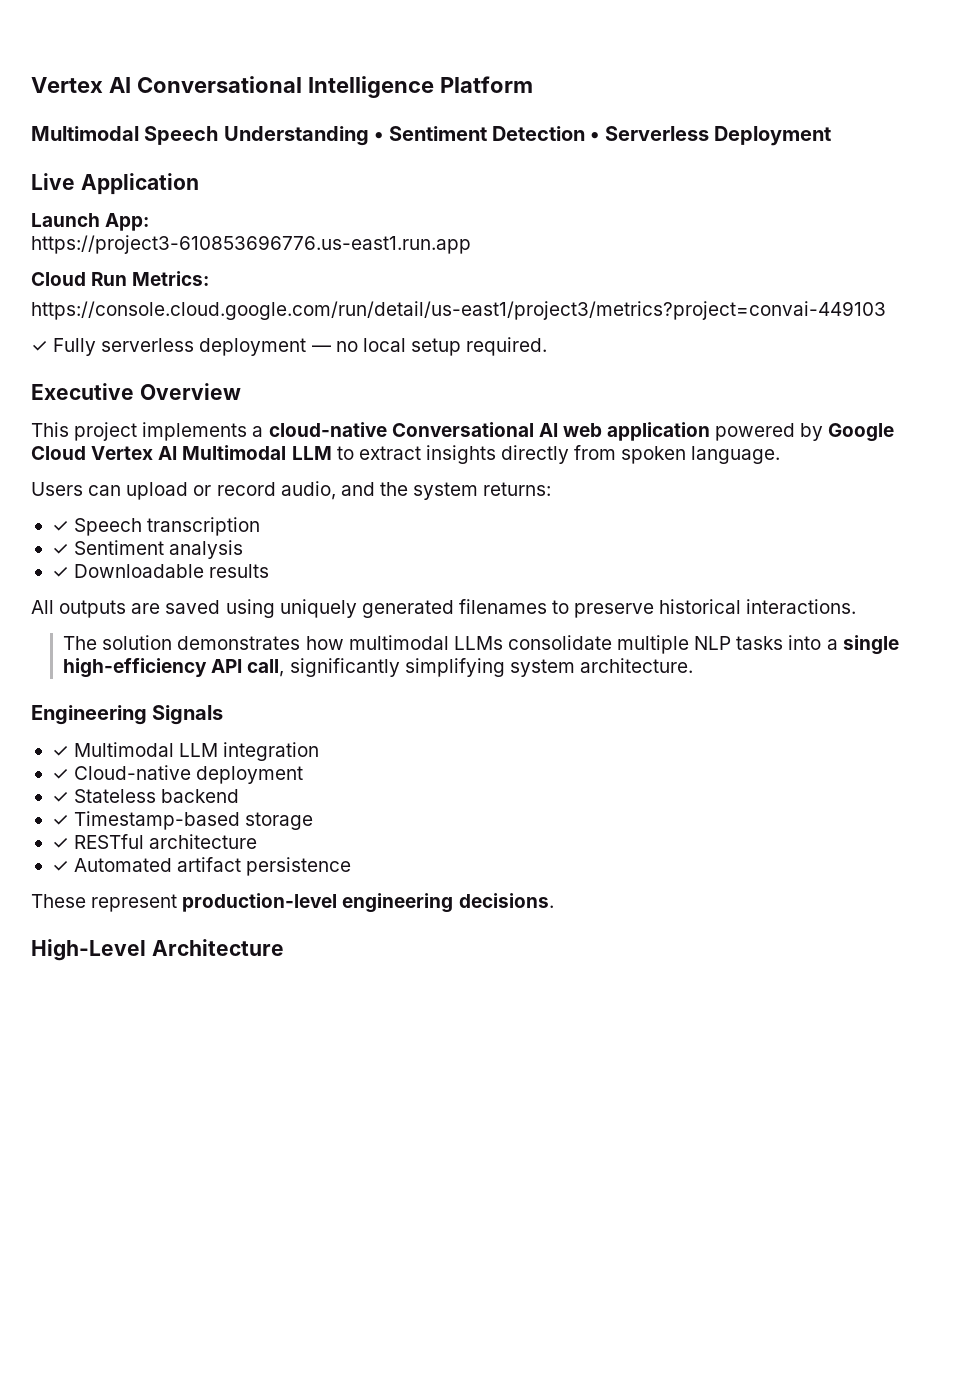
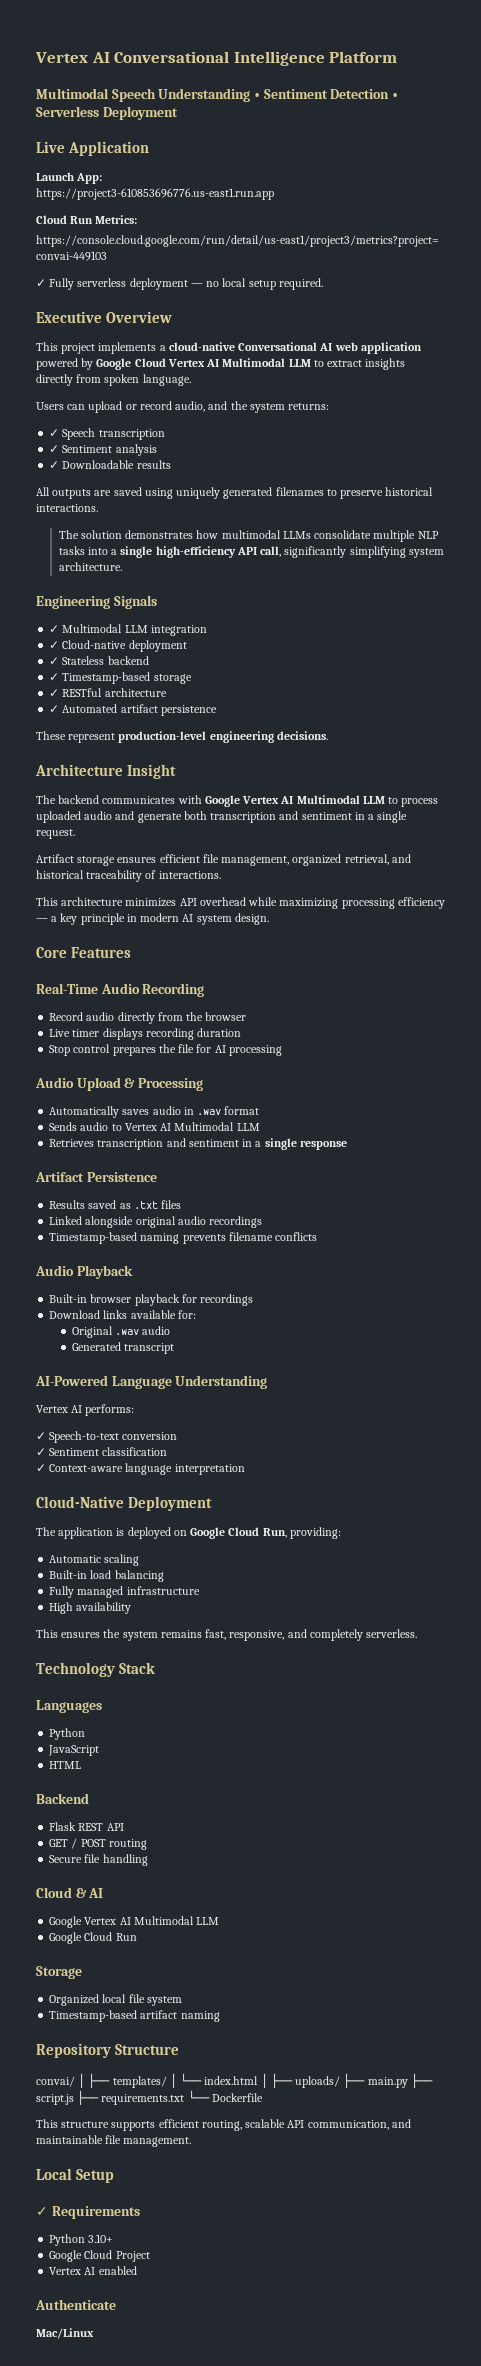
- High-Level Architecture
+ Architecture Insight
+ The backend communicates with Google Vertex AI Multimodal LLM to process uploaded audio and generate both transcription and sentiment in a single request.
+ Artifact storage ensures efficient file management, organized retrieval, and historical traceability of interactions.
+ This architecture minimizes API overhead while maximizing processing efficiency — a key principle in modern AI system design.
+ Core Features
+ Real-Time Audio Recording
+ Record audio directly from the browser
+ Live timer displays recording duration
+ Stop control prepares the file for AI processing
+ Audio Upload & Processing
+ Automatically saves audio in .wav format
+ Sends audio to Vertex AI Multimodal LLM
+ Retrieves transcription and sentiment in a single response
+ Artifact Persistence
+ Results saved as .txt files
+ Linked alongside original audio recordings
+ Timestamp-based naming prevents filename conflicts
+ Audio Playback
+ Built-in browser playback for recordings
+ Download links available for:
+ Original .wav audio
+ Generated transcript
+ AI-Powered Language Understanding
+ Vertex AI performs:
+ ✓ Speech-to-text conversion
+ ✓ Sentiment classification
+ ✓ Context-aware language interpretation
+ Cloud-Native Deployment
+ The application is deployed on Google Cloud Run, providing:
+ Automatic scaling
+ Built-in load balancing
+ Fully managed infrastructure
+ High availability
+ This ensures the system remains fast, responsive, and completely serverless.
+ Technology Stack
+ Languages
+ Python
+ JavaScript
+ HTML
+ Backend
+ Flask REST API
+ GET / POST routing
+ Secure file handling
+ Cloud & AI
+ Google Vertex AI Multimodal LLM
+ Google Cloud Run
+ Storage
+ Organized local file system
+ Timestamp-based artifact naming
+ Repository Structure
+ convai/ │ ├── templates/ │ └── index.html │ ├── uploads/ ├── main.py ├── script.js ├── requirements.txt └── Dockerfile
+ This structure supports efficient routing, scalable API communication, and maintainable file management.
+ Local Setup
+ ✓ Requirements
+ Python 3.10+
+ Google Cloud Project
+ Vertex AI enabled
+ Authenticate
+ Mac/Linux

